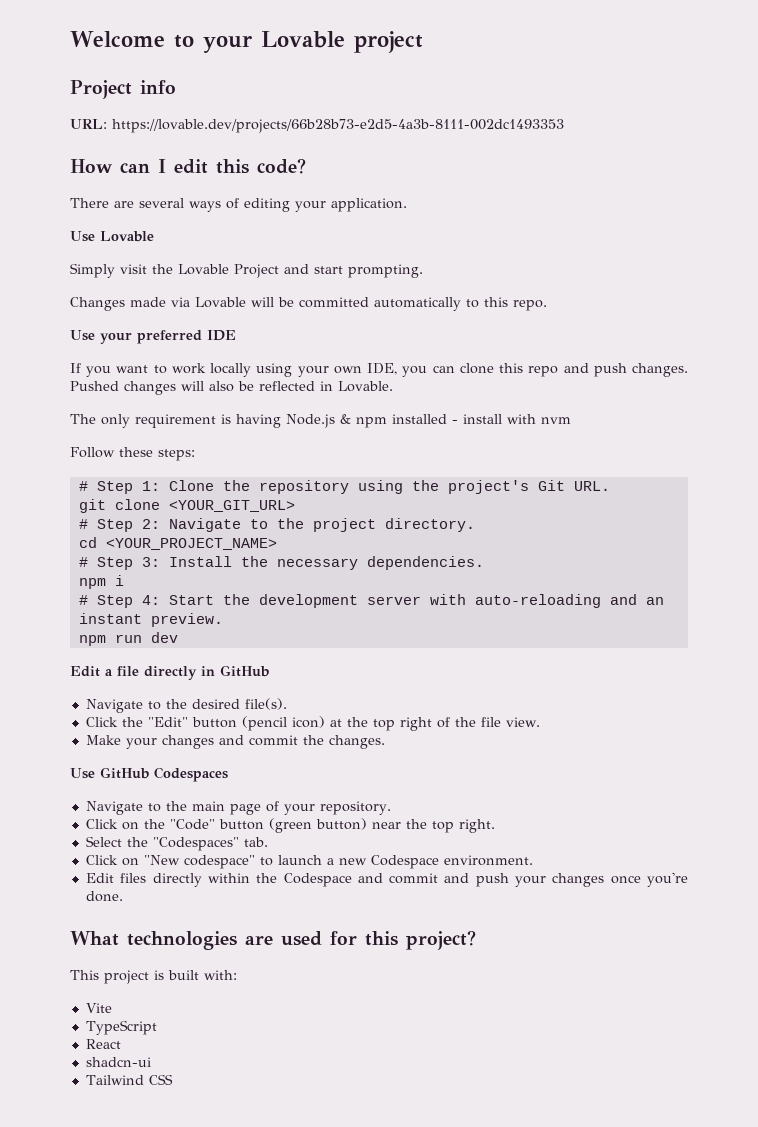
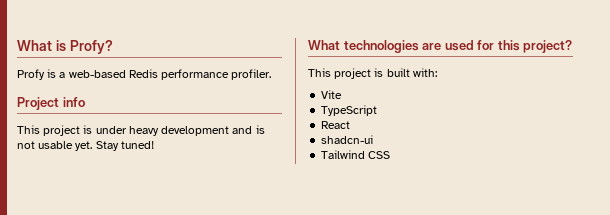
- Welcome to your Lovable project
+ What is Profy?
+ Profy is a web-based Redis performance profiler.
  Project info
- URL: https://lovable.dev/projects/66b28b73-e2d5-4a3b-8111-002dc1493353
- How can I edit this code?
- There are several ways of editing your application.
- Use Lovable
- Simply visit the Lovable Project and start prompting.
- Changes made via Lovable will be committed automatically to this repo.
- Use your preferred IDE
- If you want to work locally using your own IDE, you can clone this repo and push changes. Pushed changes will also be reflected in Lovable.
- The only requirement is having Node.js & npm installed - install with nvm
- Follow these steps:
- # Step 1: Clone the repository using the project's Git URL.
- git clone <YOUR_GIT_URL>
- # Step 2: Navigate to the project directory.
- cd <YOUR_PROJECT_NAME>
- # Step 3: Install the necessary dependencies.
- npm i
- # Step 4: Start the development server with auto-reloading and an instant preview.
- npm run dev
- Edit a file directly in GitHub
- Navigate to the desired file(s).
- Click the "Edit" button (pencil icon) at the top right of the file view.
- Make your changes and commit the changes.
- Use GitHub Codespaces
- Navigate to the main page of your repository.
- Click on the "Code" button (green button) near the top right.
- Select the "Codespaces" tab.
- Click on "New codespace" to launch a new Codespace environment.
- Edit files directly within the Codespace and commit and push your changes once you're done.
+ This project is under heavy development and is not usable yet. Stay tuned!

